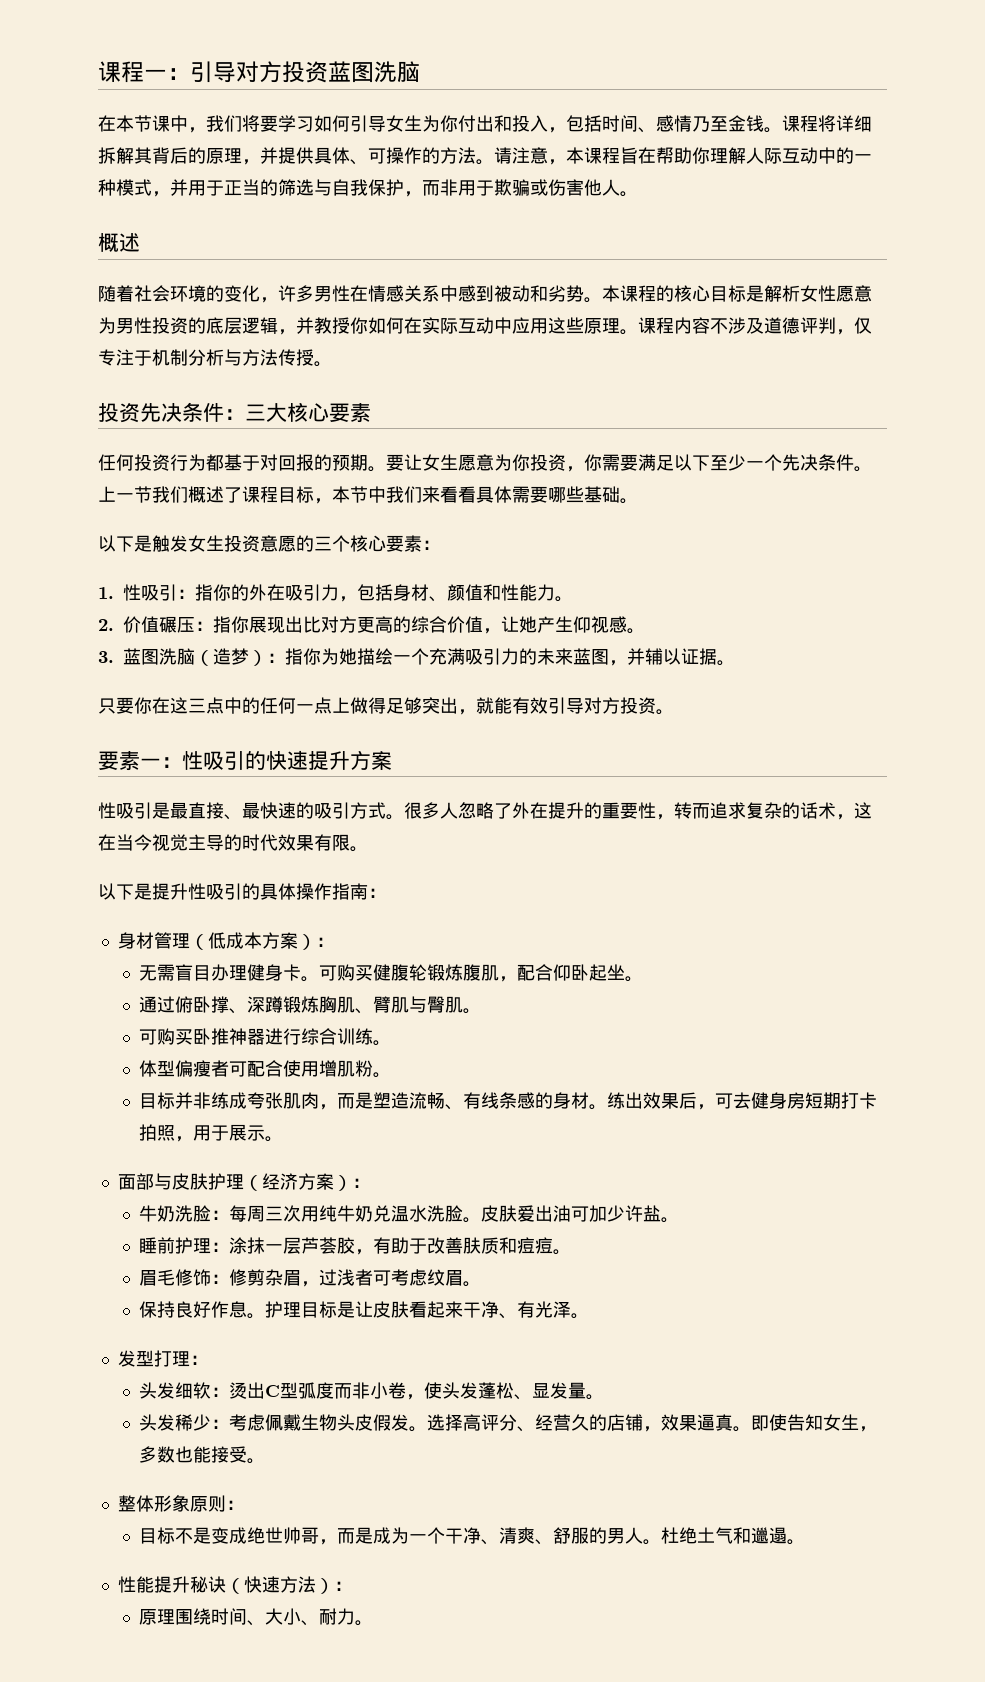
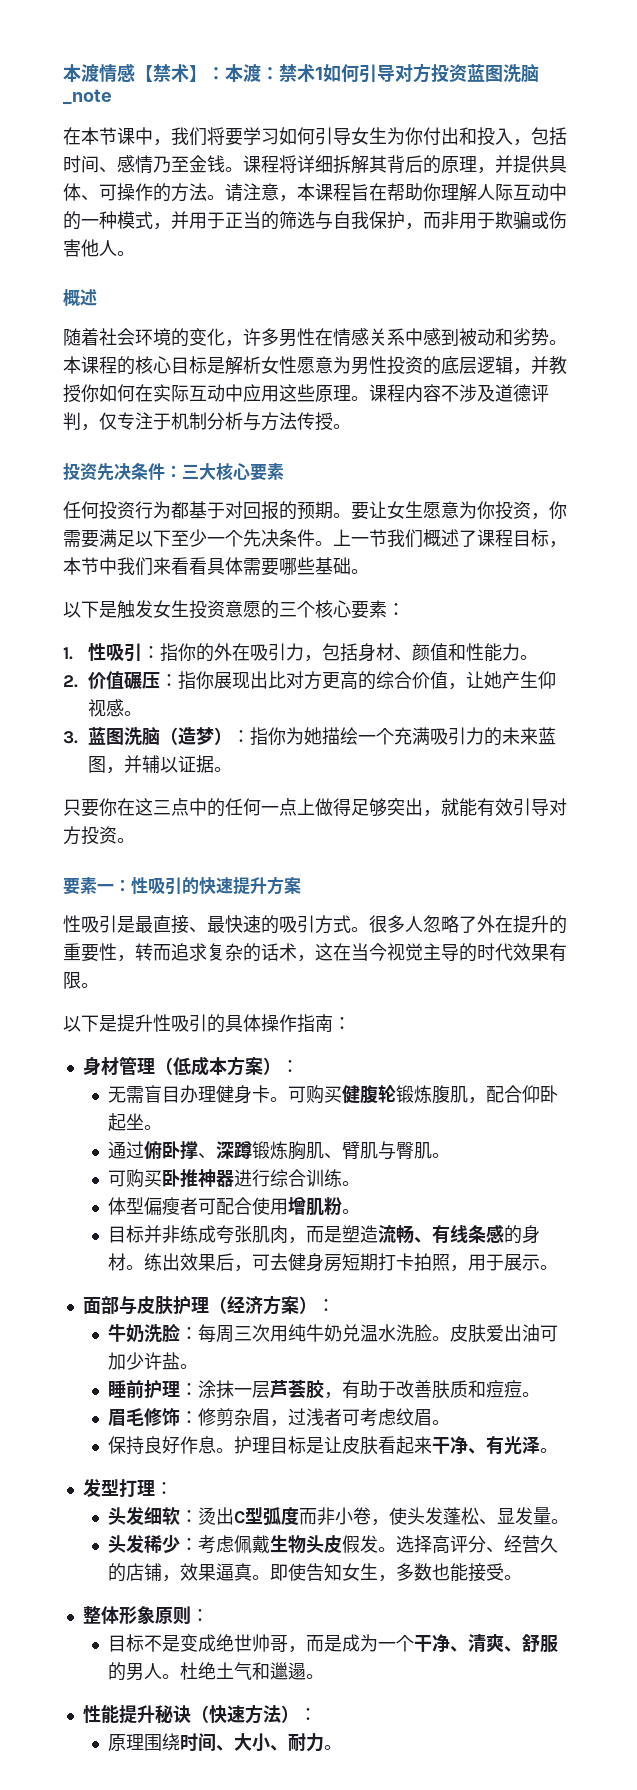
- 课程一：引导对方投资蓝图洗脑
+ 本渡情感【禁术】：本渡：禁术1如何引导对方投资蓝图洗脑_note

